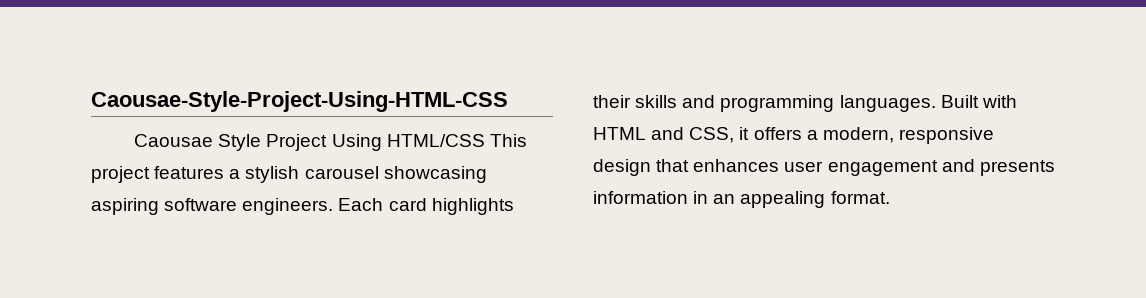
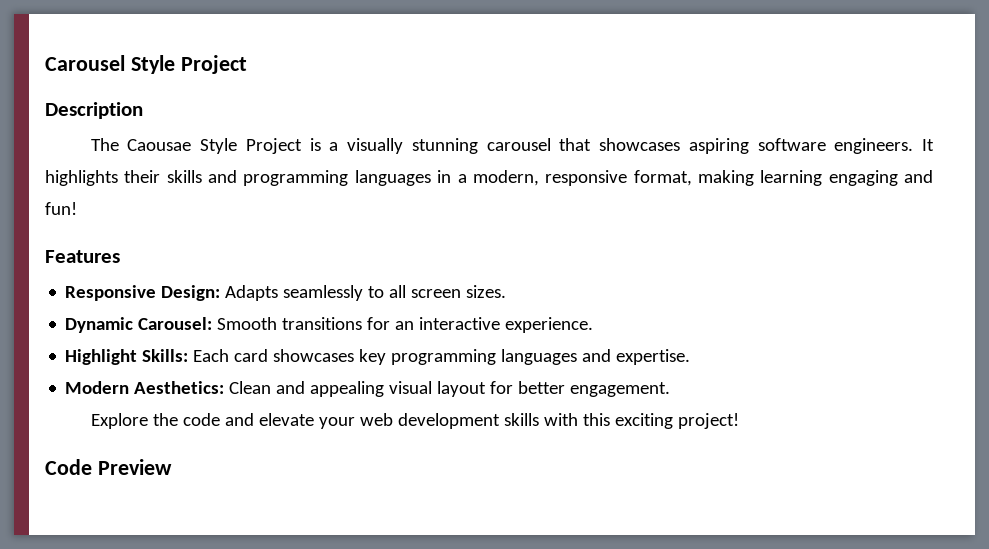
- Caousae-Style-Project-Using-HTML-CSS
- Caousae Style Project Using HTML/CSS This project features a stylish carousel showcasing aspiring software engineers.
+ Carousel Style Project
+ Description
+ The Caousae Style Project is a visually stunning carousel that showcases aspiring software engineers.
- Each card highlights their skills and programming languages. Built with HTML and CSS, it offers a modern, responsive design that enhances user engagement and presents information in an appealing format.
+ It highlights their skills and programming languages in a modern, responsive format, making learning engaging and fun!
+ Features
+ Responsive Design: Adapts seamlessly to all screen sizes.
+ Dynamic Carousel: Smooth transitions for an interactive experience.
+ Highlight Skills: Each card showcases key programming languages and expertise.
+ Modern Aesthetics: Clean and appealing visual layout for better engagement.
+ Explore the code and elevate your web development skills with this exciting project!
+ Code Preview

